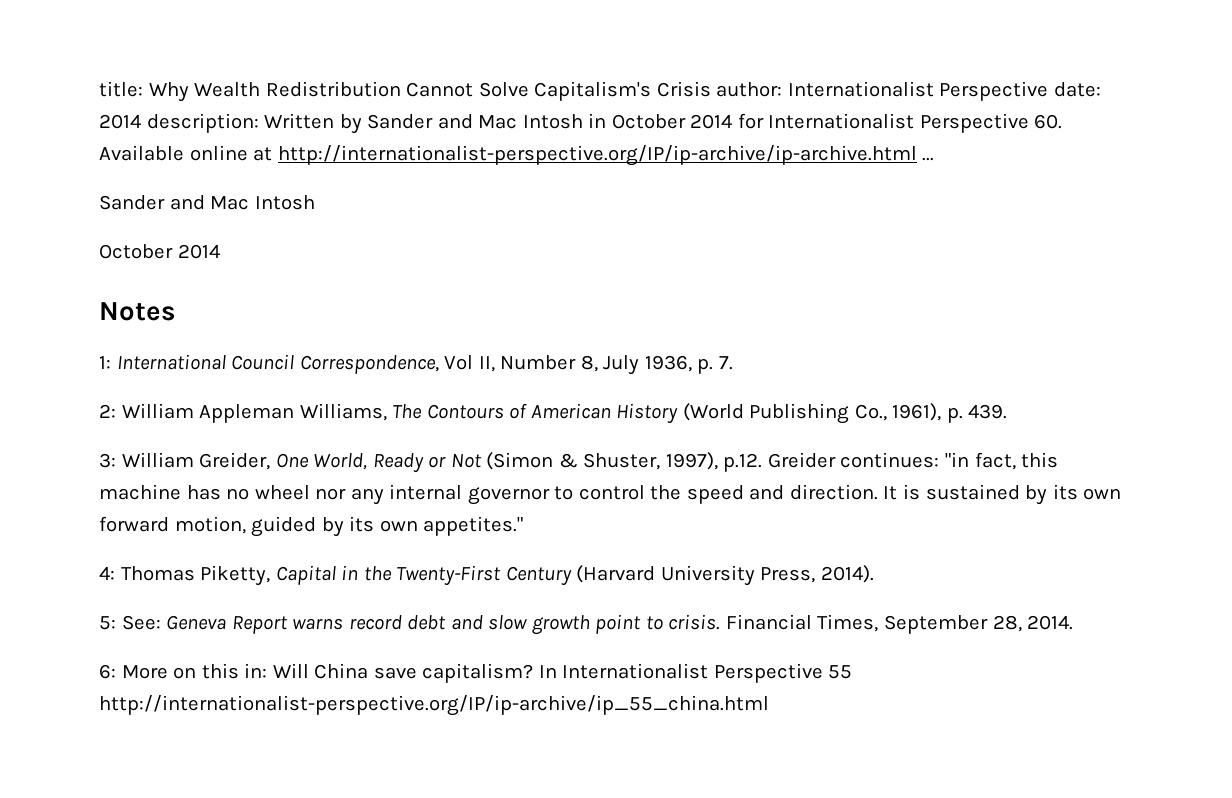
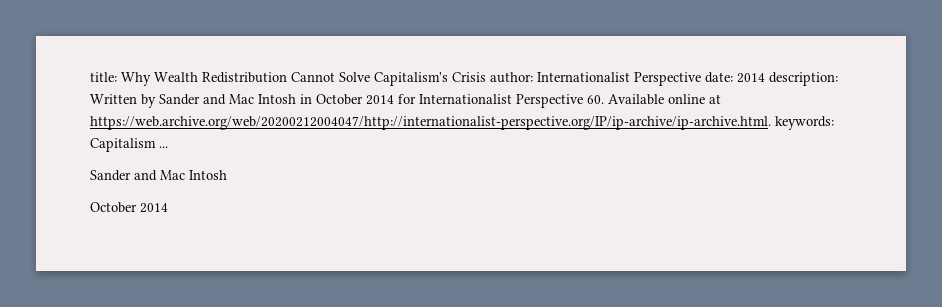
- title: Why Wealth Redistribution Cannot Solve Capitalism's Crisis author: Internationalist Perspective date: 2014 description: Written by Sander and Mac Intosh in October 2014 for Internationalist Perspective 60. Available online at http://internationalist-perspective.org/IP/ip-archive/ip-archive.html ...
+ title: Why Wealth Redistribution Cannot Solve Capitalism's Crisis author: Internationalist Perspective date: 2014 description: Written by Sander and Mac Intosh in October 2014 for Internationalist Perspective 60. Available online at https://web.archive.org/web/20200212004047/http://internationalist-perspective.org/IP/ip-archive/ip-archive.html. keywords: Capitalism ...
- Notes
- 1: International Council Correspondence, Vol II, Number 8, July 1936, p. 7.
- 2: William Appleman Williams, The Contours of American History (World Publishing Co., 1961), p. 439.
- 3: William Greider, One World, Ready or Not (Simon & Shuster, 1997), p.12. Greider continues: "in fact, this machine has no wheel nor any internal governor to control the speed and direction. It is sustained by its own forward motion, guided by its own appetites."
- 4: Thomas Piketty, Capital in the Twenty-First Century (Harvard University Press, 2014).
- 5: See: Geneva Report warns record debt and slow growth point to crisis. Financial Times, September 28, 2014.
- 6: More on this in: Will China save capitalism? In Internationalist Perspective 55 http://internationalist-perspective.org/IP/ip-archive/ip_55_china.html

